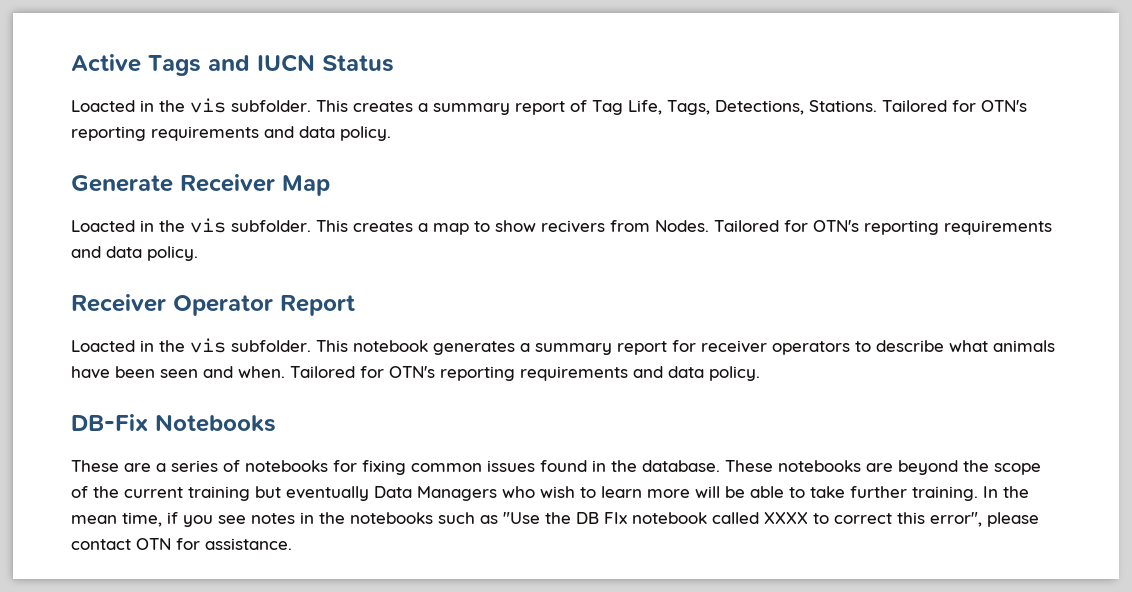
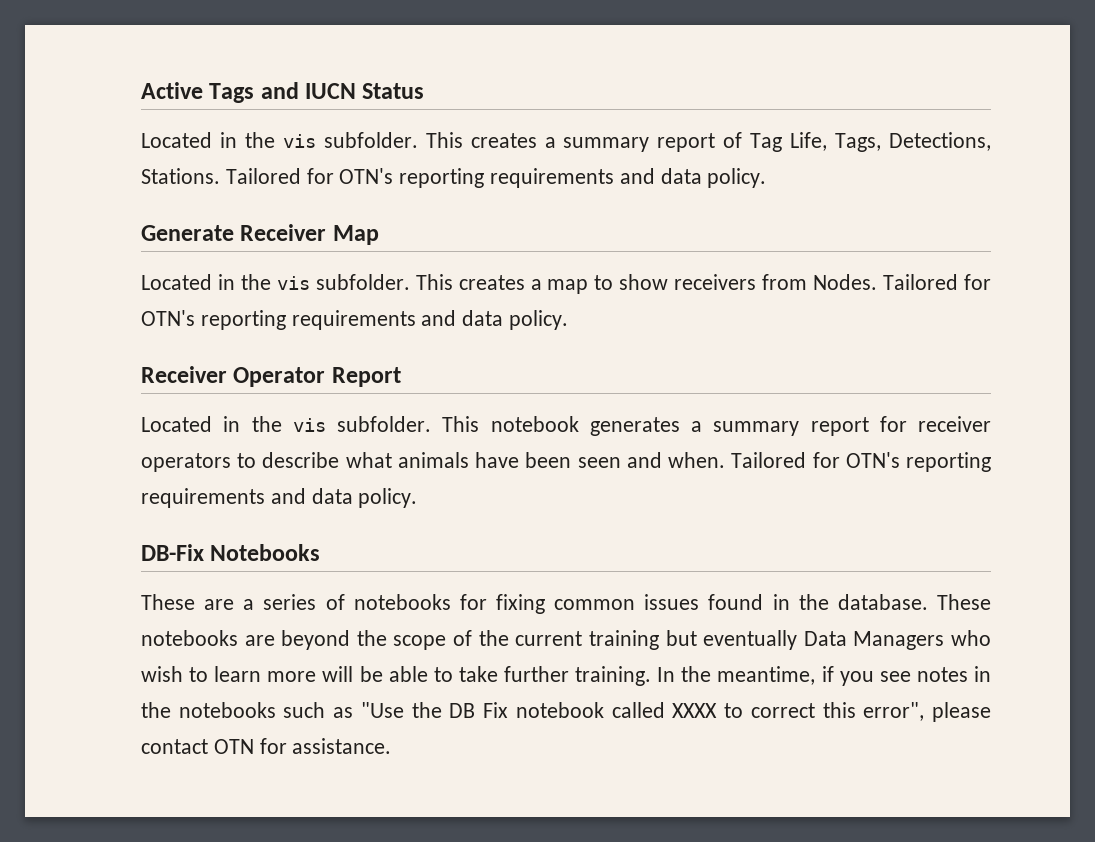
  Active Tags and IUCN Status
- Loacted in the vis subfolder.
+ Located in the vis subfolder.
  Generate Receiver Map
- Loacted in the vis subfolder.
+ Located in the vis subfolder.
- This creates a map to show recivers from Nodes.
+ This creates a map to show receivers from Nodes.
  Receiver Operator Report
- Loacted in the vis subfolder.
+ Located in the vis subfolder.
- In the mean time, if you see notes in the notebooks such as "Use the DB FIx notebook called XXXX to correct this error", please contact OTN for assistance.
+ In the meantime, if you see notes in the notebooks such as "Use the DB Fix notebook called XXXX to correct this error", please contact OTN for assistance.

